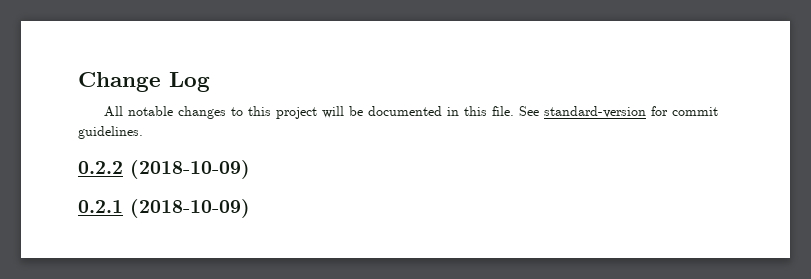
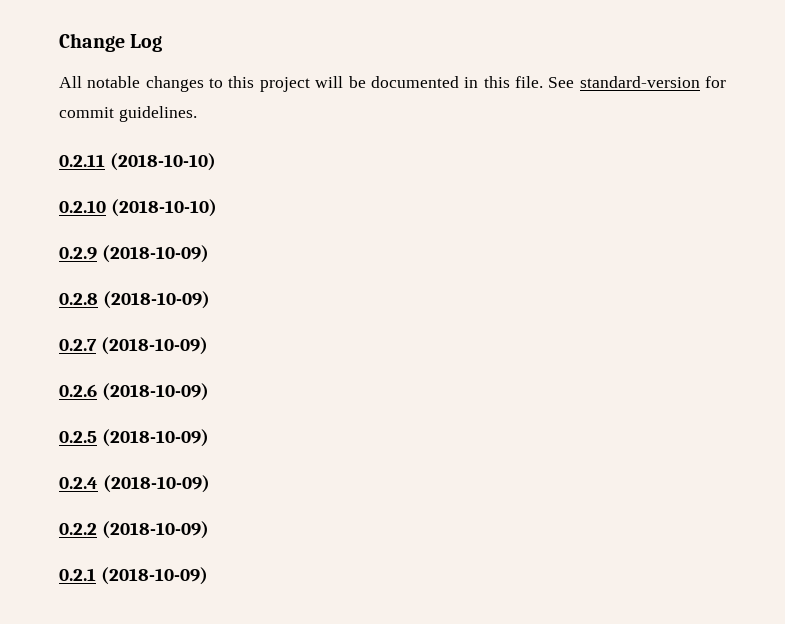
+ 0.2.11 (2018-10-10)
+ 0.2.10 (2018-10-10)
+ 0.2.9 (2018-10-09)
+ 0.2.8 (2018-10-09)
+ 0.2.7 (2018-10-09)
+ 0.2.6 (2018-10-09)
+ 0.2.5 (2018-10-09)
+ 0.2.4 (2018-10-09)

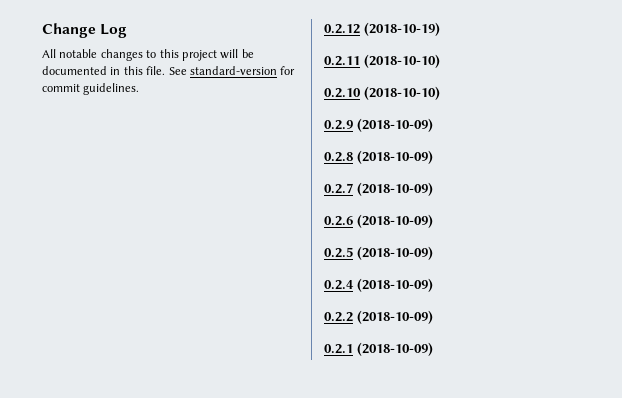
+ 0.2.12 (2018-10-19)

